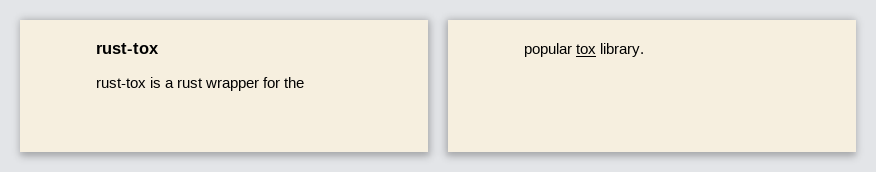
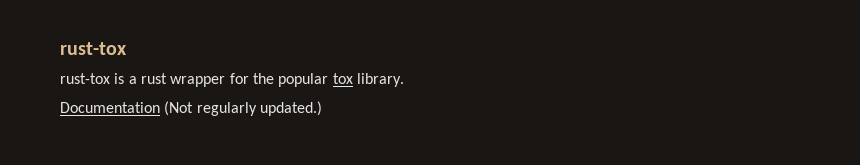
+ Documentation (Not regularly updated.)

